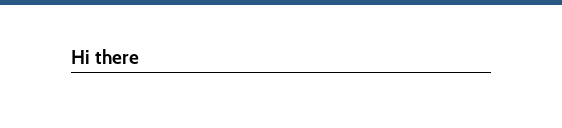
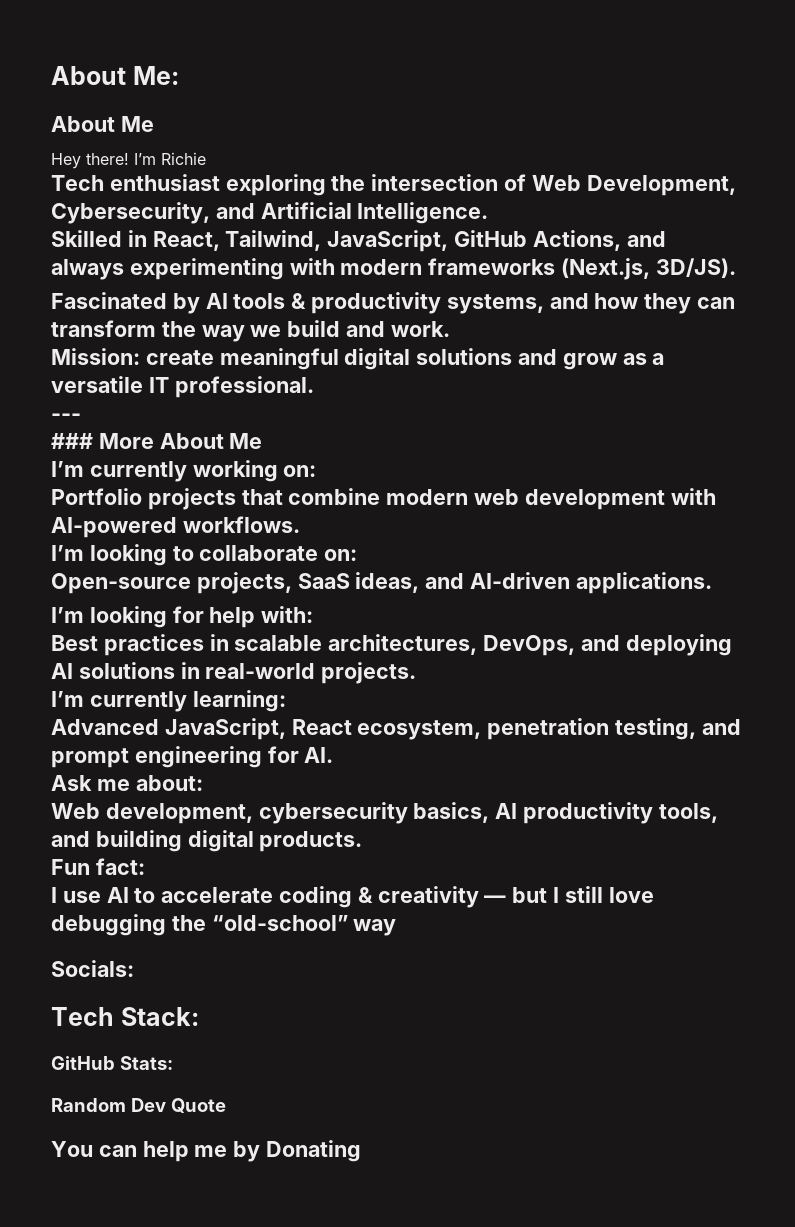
- Hi there
+ About Me:
+ About Me
+ Hey there! I’m Richie
+ Tech enthusiast exploring the intersection of Web Development, Cybersecurity, and Artificial Intelligence.
+ Skilled in React, Tailwind, JavaScript, GitHub Actions, and always experimenting with modern frameworks (Next.js, 3D/JS).
+ Fascinated by AI tools & productivity systems, and how they can transform the way we build and work.
+ Mission: create meaningful digital solutions and grow as a versatile IT professional.
+ ---
+ ### More About Me
+ I’m currently working on:
+ Portfolio projects that combine modern web development with AI-powered workflows.
+ I’m looking to collaborate on:
+ Open-source projects, SaaS ideas, and AI-driven applications.
+ I’m looking for help with:
+ Best practices in scalable architectures, DevOps, and deploying AI solutions in real-world projects.
+ I’m currently learning:
+ Advanced JavaScript, React ecosystem, penetration testing, and prompt engineering for AI.
+ Ask me about:
+ Web development, cybersecurity basics, AI productivity tools, and building digital products.
+ Fun fact:
+ I use AI to accelerate coding & creativity — but I still love debugging the “old-school” way
+ Socials:
+ Tech Stack:
+ GitHub Stats:
+ Random Dev Quote
+ You can help me by Donating

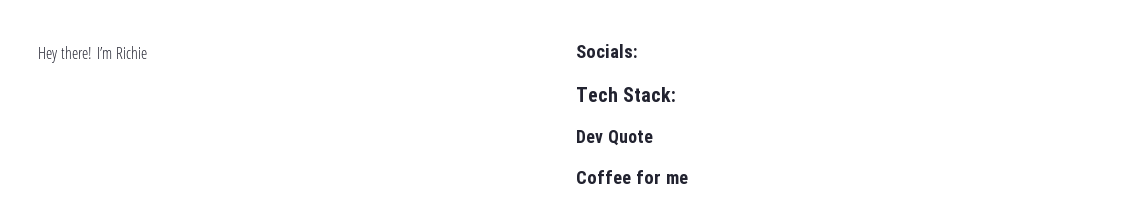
- About Me:
- About Me
- Tech enthusiast exploring the intersection of Web Development, Cybersecurity, and Artificial Intelligence.
- Skilled in React, Tailwind, JavaScript, GitHub Actions, and always experimenting with modern frameworks (Next.js, 3D/JS).
- Fascinated by AI tools & productivity systems, and how they can transform the way we build and work.
- Mission: create meaningful digital solutions and grow as a versatile IT professional.
- ---
- ### More About Me
- I’m currently working on:
- Portfolio projects that combine modern web development with AI-powered workflows.
- I’m looking to collaborate on:
- Open-source projects, SaaS ideas, and AI-driven applications.
- I’m looking for help with:
- Best practices in scalable architectures, DevOps, and deploying AI solutions in real-world projects.
- I’m currently learning:
- Advanced JavaScript, React ecosystem, penetration testing, and prompt engineering for AI.
- Ask me about:
- Web development, cybersecurity basics, AI productivity tools, and building digital products.
- Fun fact:
- I use AI to accelerate coding & creativity — but I still love debugging the “old-school” way
- GitHub Stats:
- Random Dev Quote
+ Dev Quote
- You can help me by Donating
+ Coffee for me

